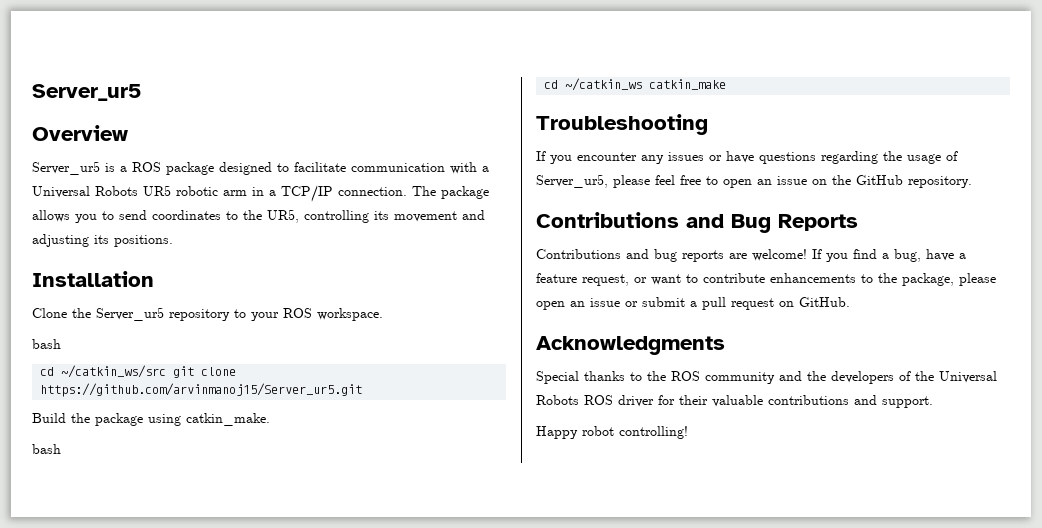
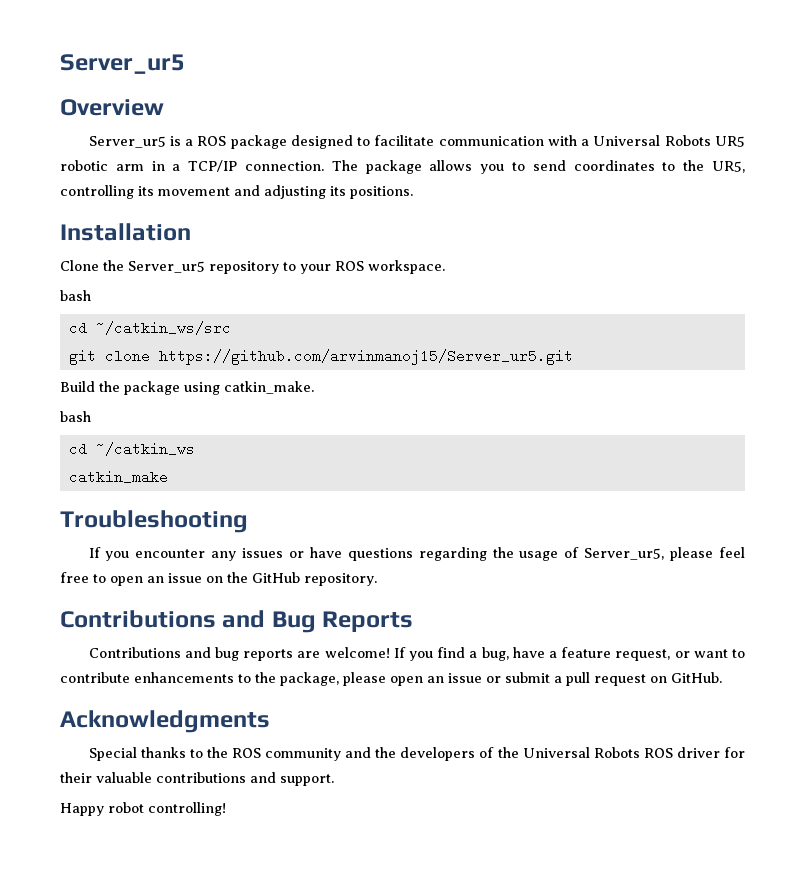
- cd ~/catkin_ws/src git clone https://github.com/arvinmanoj15/Server_ur5.git
+ cd ~/catkin_ws/src
+ git clone https://github.com/arvinmanoj15/Server_ur5.git
- cd ~/catkin_ws catkin_make
+ cd ~/catkin_ws
+ catkin_make

